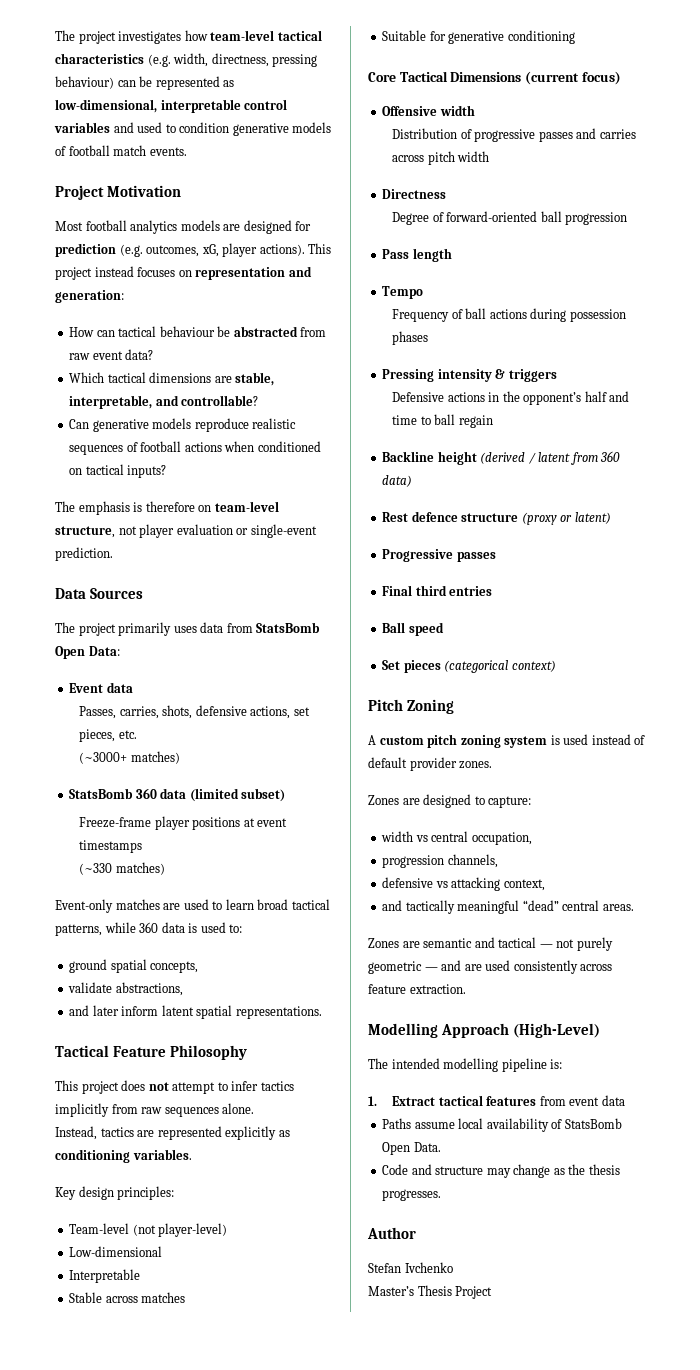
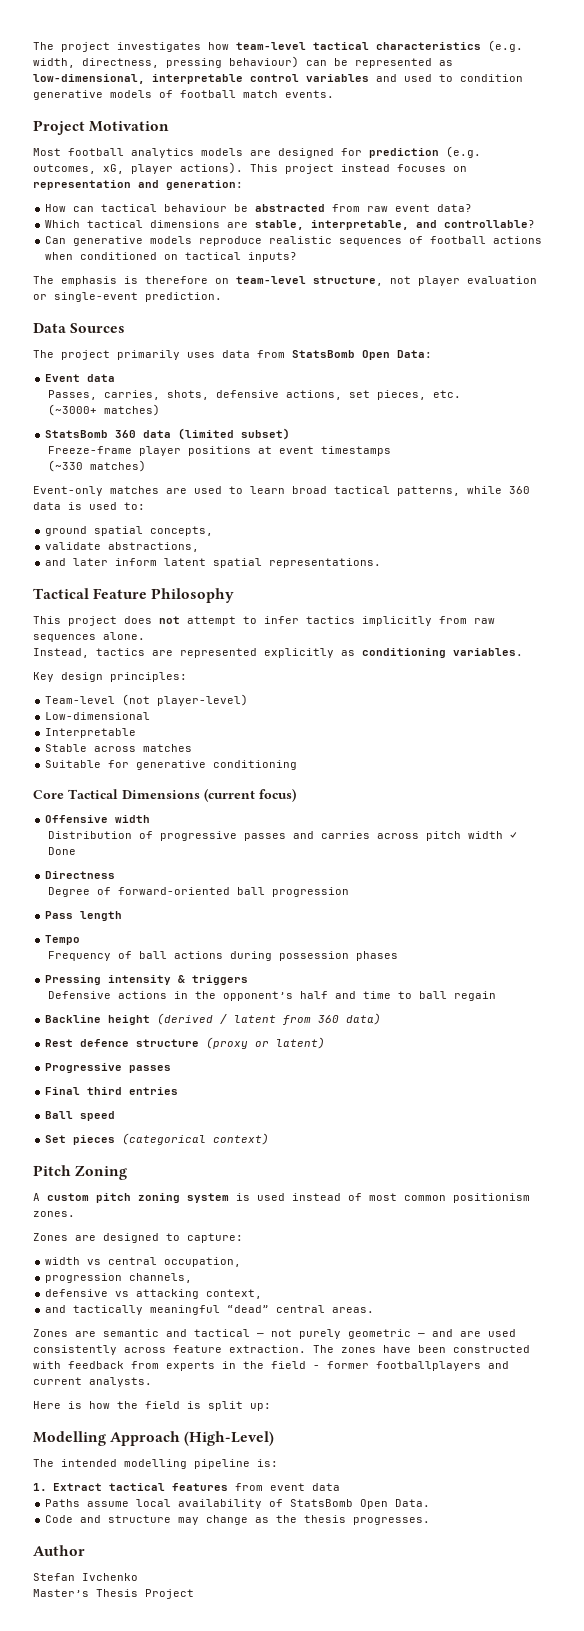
- Distribution of progressive passes and carries across pitch width
+ Distribution of progressive passes and carries across pitch width ✓ Done
- A custom pitch zoning system is used instead of default provider zones.
+ A custom pitch zoning system is used instead of most common positionism zones.
+ The zones have been constructed with feedback from experts in the field - former footballplayers and current analysts.
+ Here is how the field is split up:

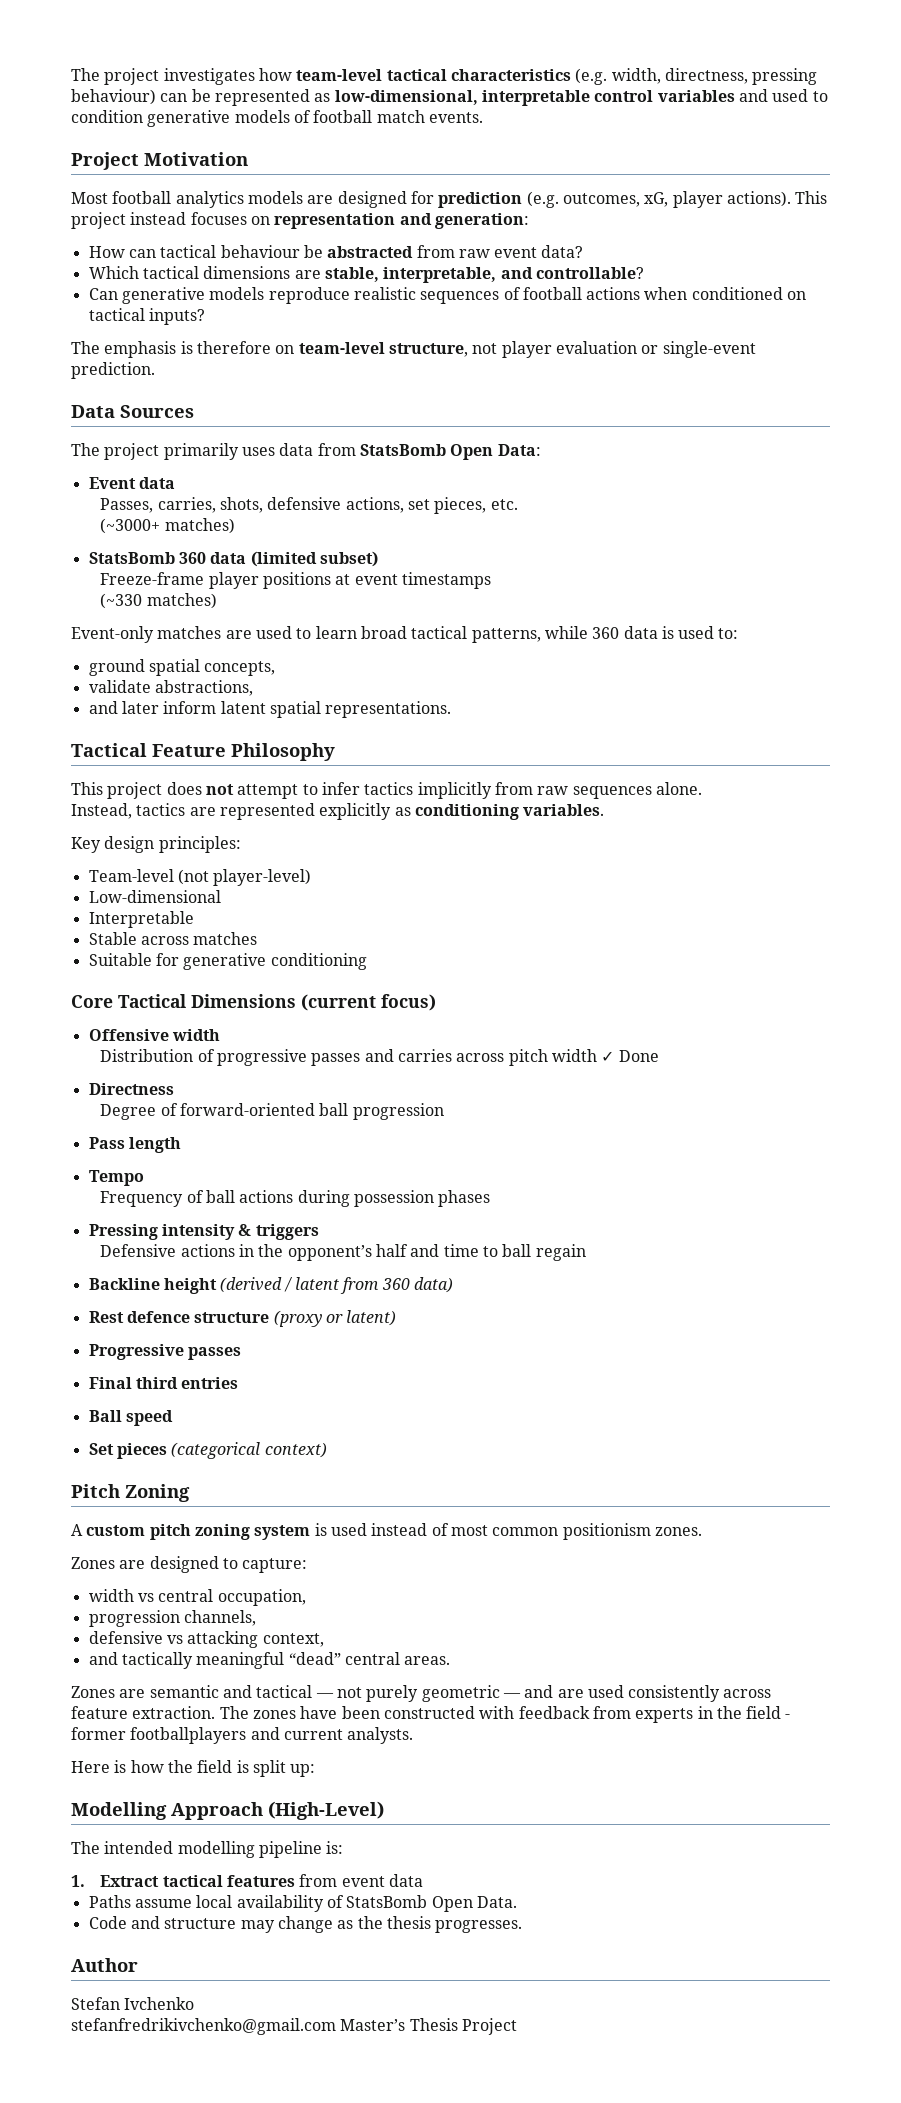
- Master’s Thesis Project
+ stefanfredrikivchenko@gmail.com Master’s Thesis Project

